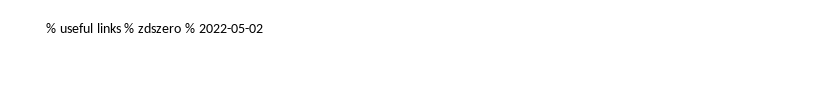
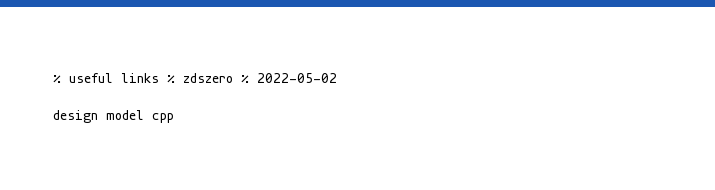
+ design model cpp

